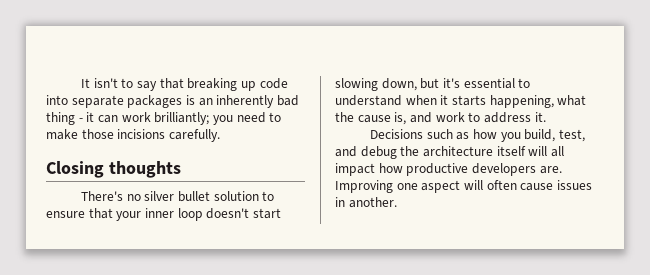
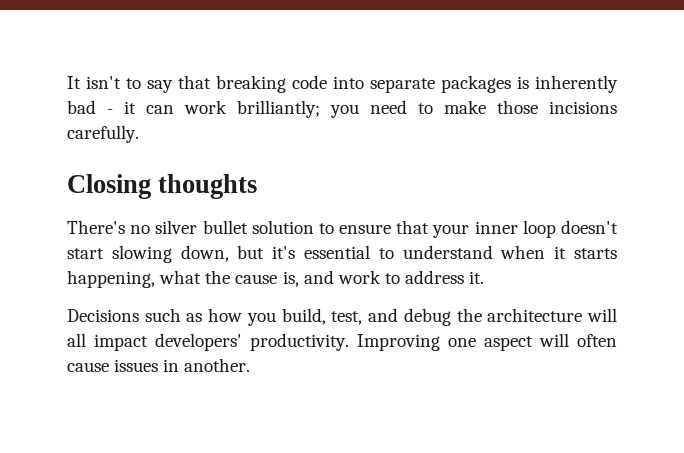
- It isn't to say that breaking up code into separate packages is an inherently bad thing - it can work brilliantly; you need to make those incisions carefully.
+ It isn't to say that breaking code into separate packages is inherently bad - it can work brilliantly; you need to make those incisions carefully.
- Decisions such as how you build, test, and debug the architecture itself will all impact how productive developers are.
+ Decisions such as how you build, test, and debug the architecture will all impact developers' productivity.

